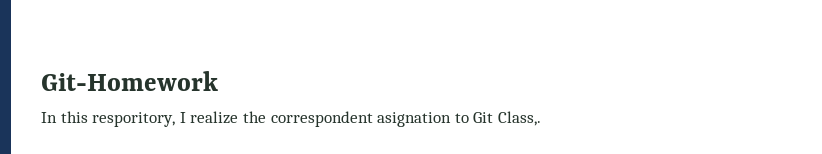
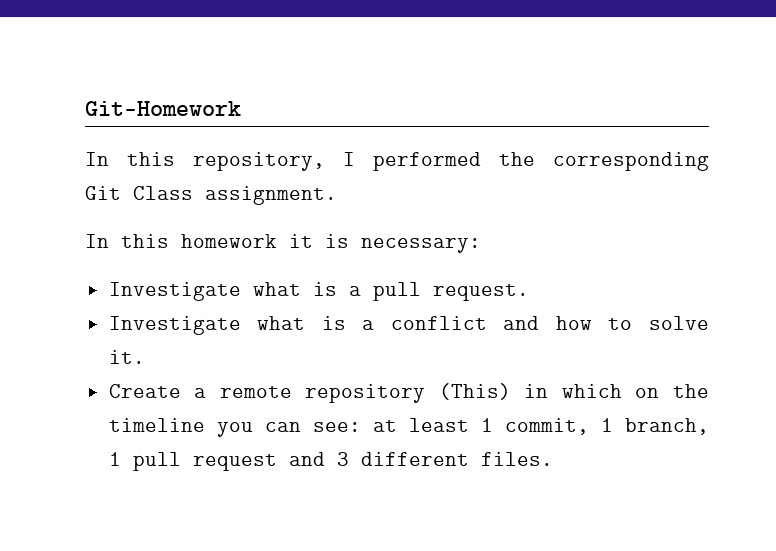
- In this resporitory, I realize the correspondent asignation to Git Class,.
+ In this repository, I performed the corresponding Git Class assignment.
+ In this homework it is necessary:
+ Investigate what is a pull request.
+ Investigate what is a conflict and how to solve it.
+ Create a remote repository (This) in which on the timeline you can see: at least 1 commit, 1 branch, 1 pull request and 3 different files.

